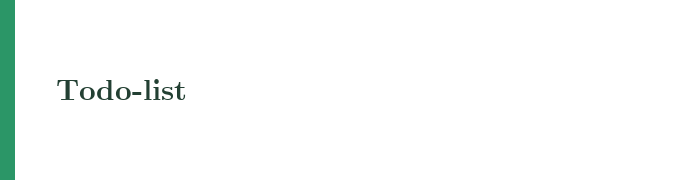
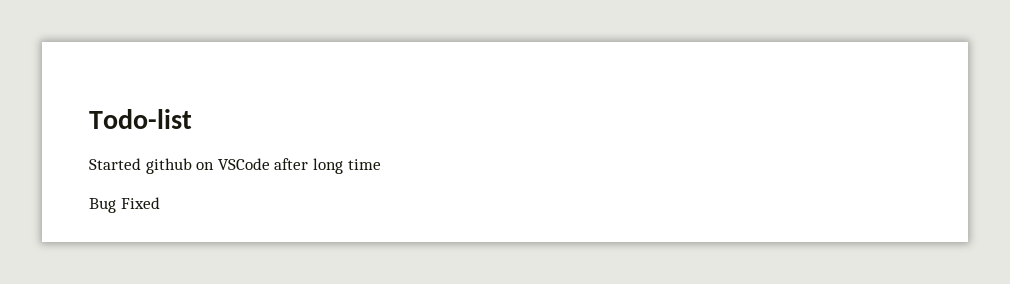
+ Started github on VSCode after long time
+ Bug Fixed

